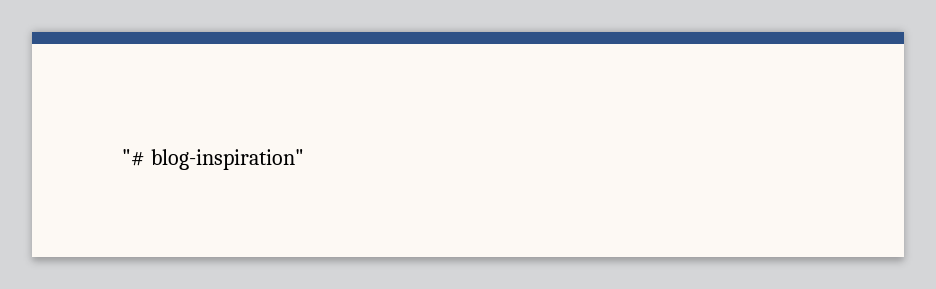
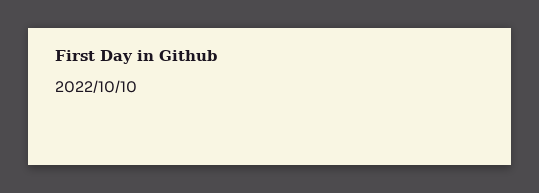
- "# blog-inspiration"
+ First Day in Github
+ 2022/10/10

